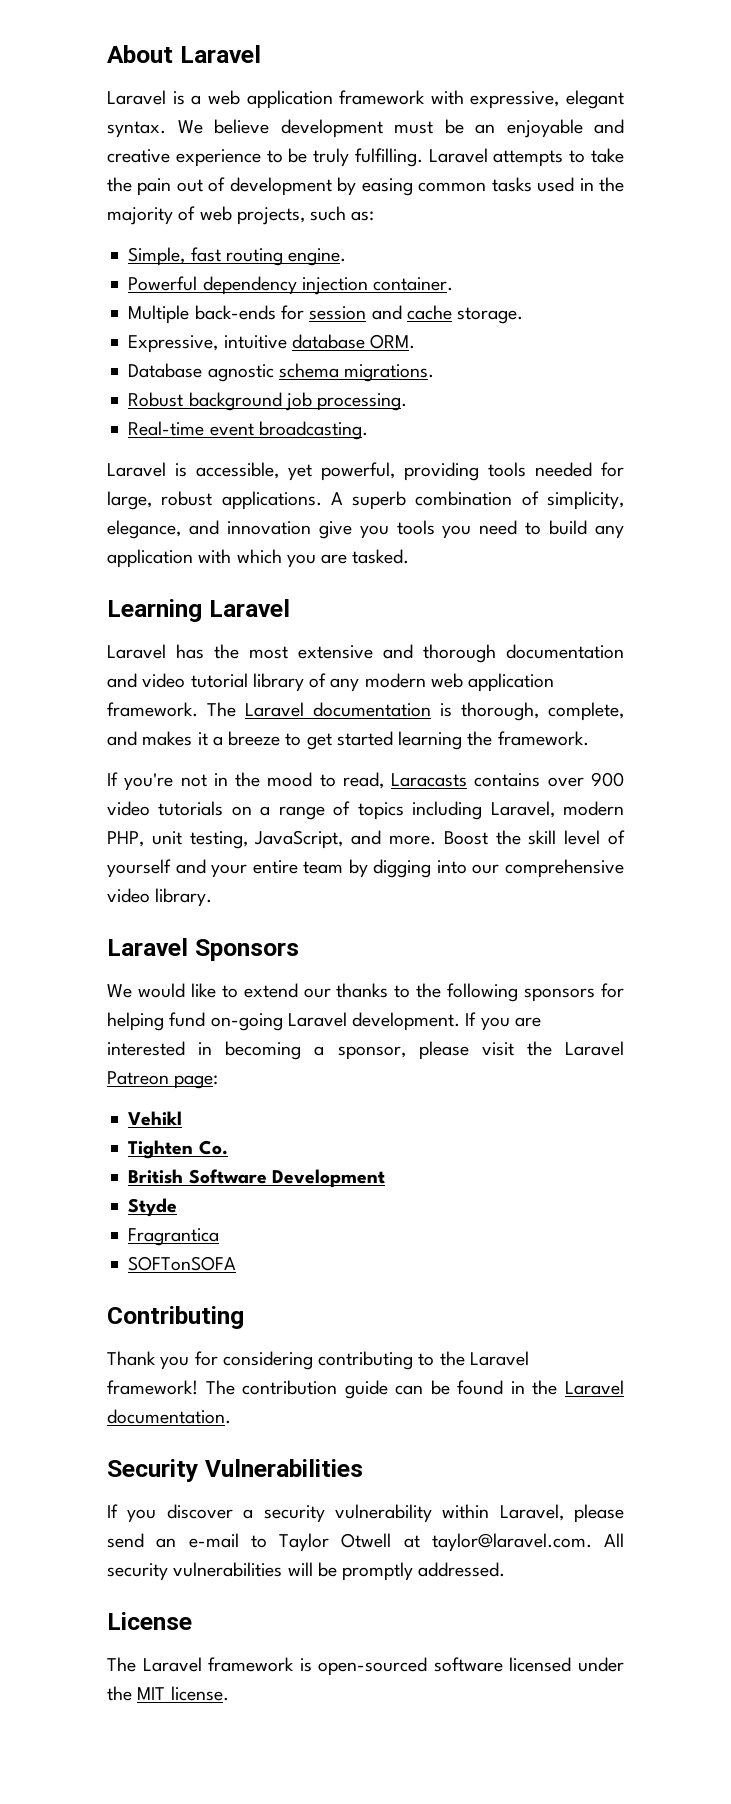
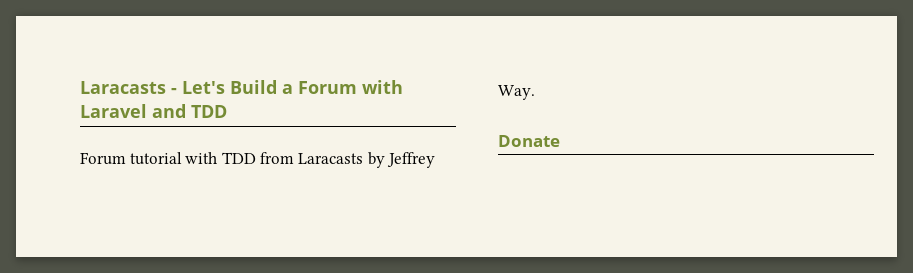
- About Laravel
- Laravel is a web application framework with expressive, elegant syntax. We believe development must be an enjoyable and creative experience to be truly fulfilling. Laravel attempts to take the pain out of development by easing common tasks used in the majority of web projects, such as:
- Simple, fast routing engine.
- Powerful dependency injection container.
- Multiple back-ends for session and cache storage.
- Expressive, intuitive database ORM.
- Database agnostic schema migrations.
- Robust background job processing.
- Real-time event broadcasting.
- Laravel is accessible, yet powerful, providing tools needed for large, robust applications. A superb combination of simplicity, elegance, and innovation give you tools you need to build any application with which you are tasked.
- Learning Laravel
- Laravel has the most extensive and thorough documentation and video tutorial library of any modern web application framework. The Laravel documentation is thorough, complete, and makes it a breeze to get started learning the framework.
- If you're not in the mood to read, Laracasts contains over 900 video tutorials on a range of topics including Laravel, modern PHP, unit testing, JavaScript, and more. Boost the skill level of yourself and your entire team by digging into our comprehensive video library.
- Laravel Sponsors
- We would like to extend our thanks to the following sponsors for helping fund on-going Laravel development. If you are interested in becoming a sponsor, please visit the Laravel Patreon page:
- Vehikl
- Tighten Co.
- British Software Development
- Styde
- Fragrantica
- SOFTonSOFA
- Contributing
- Thank you for considering contributing to the Laravel framework! The contribution guide can be found in the Laravel documentation.
- Security Vulnerabilities
- If you discover a security vulnerability within Laravel, please send an e-mail to Taylor Otwell at taylor@laravel.com. All security vulnerabilities will be promptly addressed.
- License
- The Laravel framework is open-sourced software licensed under the MIT license.
+ Laracasts - Let's Build a Forum with Laravel and TDD
+ Forum tutorial with TDD from Laracasts by Jeffrey Way.
+ Donate

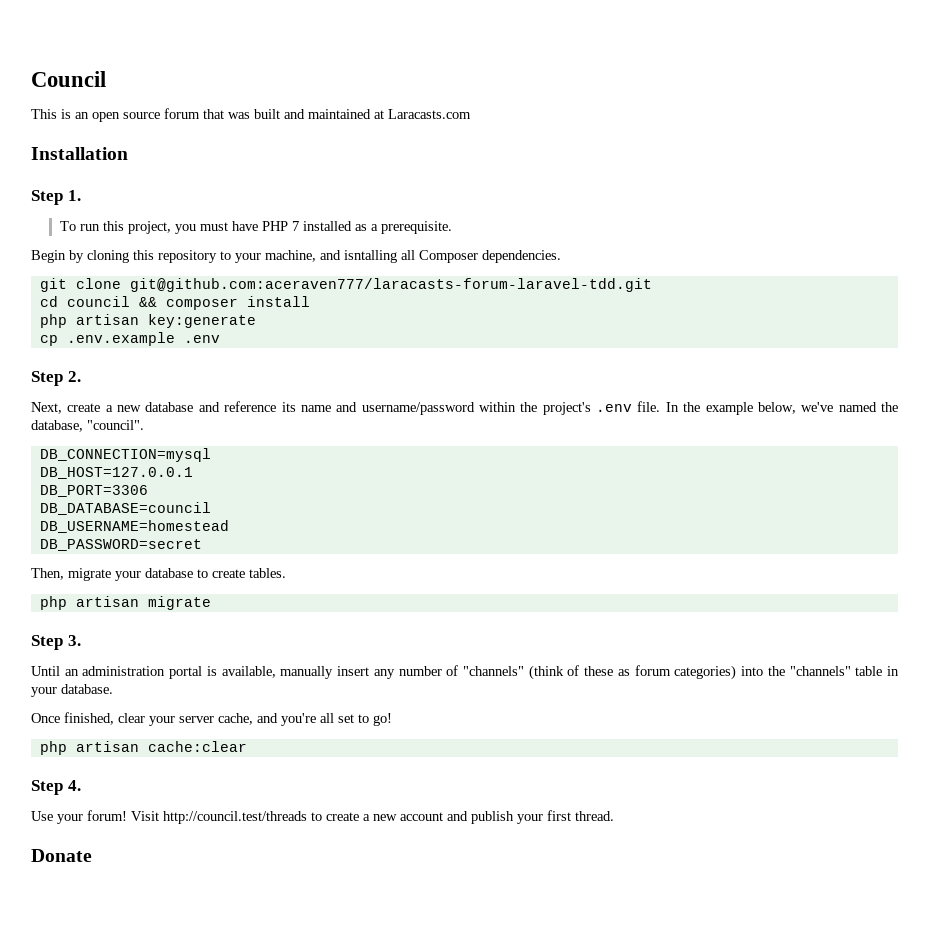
- Laracasts - Let's Build a Forum with Laravel and TDD
- Forum tutorial with TDD from Laracasts by Jeffrey Way.
+ Council
+ This is an open source forum that was built and maintained at Laracasts.com
+ Installation
+ Step 1.
+ To run this project, you must have PHP 7 installed as a prerequisite.
+ Begin by cloning this repository to your machine, and isntalling all Composer dependencies.
+ git clone git@github.com:aceraven777/laracasts-forum-laravel-tdd.git
+ cd council && composer install
+ php artisan key:generate
+ cp .env.example .env
+ Step 2.
+ Next, create a new database and reference its name and username/password within the project's .env file. In the example below, we've named the database, "council".
+ DB_CONNECTION=mysql
+ DB_HOST=127.0.0.1
+ DB_PORT=3306
+ DB_DATABASE=council
+ DB_USERNAME=homestead
+ DB_PASSWORD=secret
+ Then, migrate your database to create tables.
+ php artisan migrate
+ Step 3.
+ Until an administration portal is available, manually insert any number of "channels" (think of these as forum categories) into the "channels" table in your database.
+ Once finished, clear your server cache, and you're all set to go!
+ php artisan cache:clear
+ Step 4.
+ Use your forum! Visit http://council.test/threads to create a new account and publish your first thread.

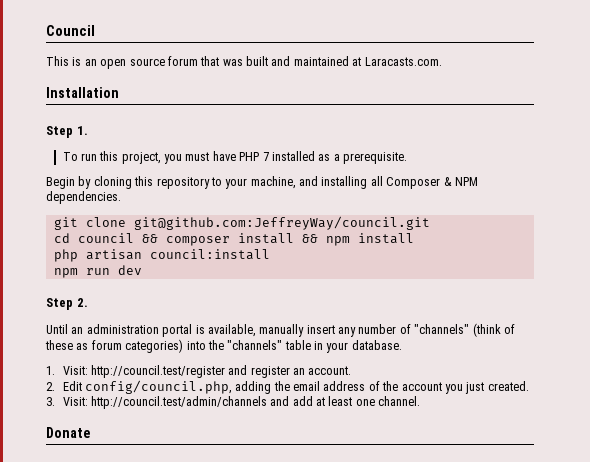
- This is an open source forum that was built and maintained at Laracasts.com
+ This is an open source forum that was built and maintained at Laracasts.com.
- Begin by cloning this repository to your machine, and isntalling all Composer dependencies.
+ Begin by cloning this repository to your machine, and installing all Composer & NPM dependencies.
- git clone git@github.com:aceraven777/laracasts-forum-laravel-tdd.git
+ git clone git@github.com:JeffreyWay/council.git
- cd council && composer install
- php artisan key:generate
- cp .env.example .env
+ cd council && composer install && npm install
+ php artisan council:install
+ npm run dev
  Step 2.
- Next, create a new database and reference its name and username/password within the project's .env file. In the example below, we've named the database, "council".
- DB_CONNECTION=mysql
- DB_HOST=127.0.0.1
- DB_PORT=3306
- DB_DATABASE=council
- DB_USERNAME=homestead
- DB_PASSWORD=secret
- Then, migrate your database to create tables.
- php artisan migrate
- Step 3.
- Once finished, clear your server cache, and you're all set to go!
- php artisan cache:clear
- Step 4.
- Use your forum! Visit http://council.test/threads to create a new account and publish your first thread.
+ 1. Visit: http://council.test/register and register an account.
+ 2. Edit config/council.php, adding the email address of the account you just created.
+ 3. Visit: http://council.test/admin/channels and add at least one channel.

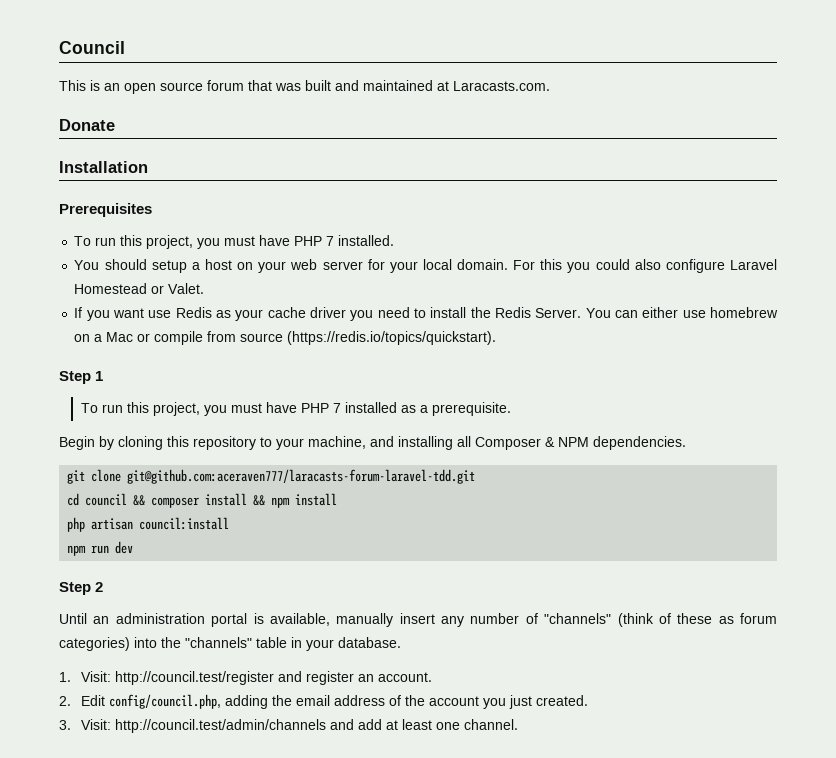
+ Donate
- Step 1.
+ Prerequisites
+ To run this project, you must have PHP 7 installed.
+ You should setup a host on your web server for your local domain. For this you could also configure Laravel Homestead or Valet.
+ If you want use Redis as your cache driver you need to install the Redis Server. You can either use homebrew on a Mac or compile from source (https://redis.io/topics/quickstart).
+ Step 1
- git clone git@github.com:JeffreyWay/council.git
+ git clone git@github.com:aceraven777/laracasts-forum-laravel-tdd.git
- Step 2.
+ Step 2
- Donate

